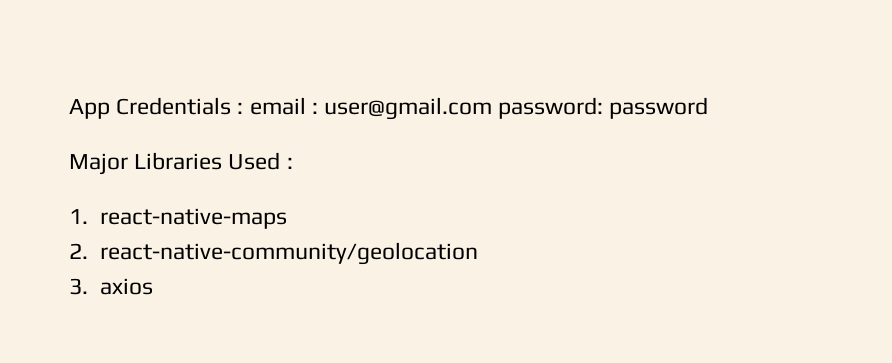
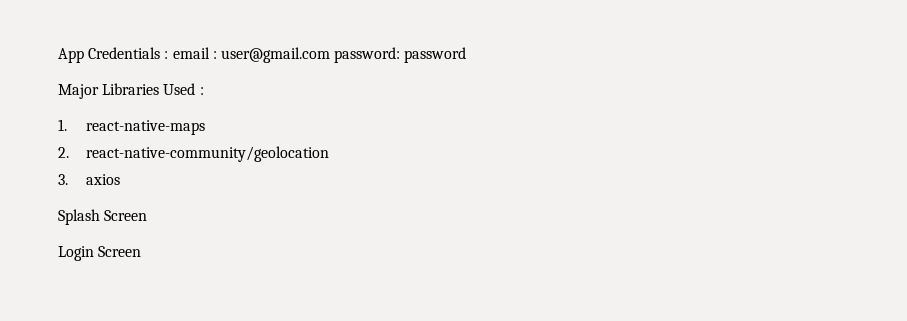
+ Splash Screen
+ Login Screen

